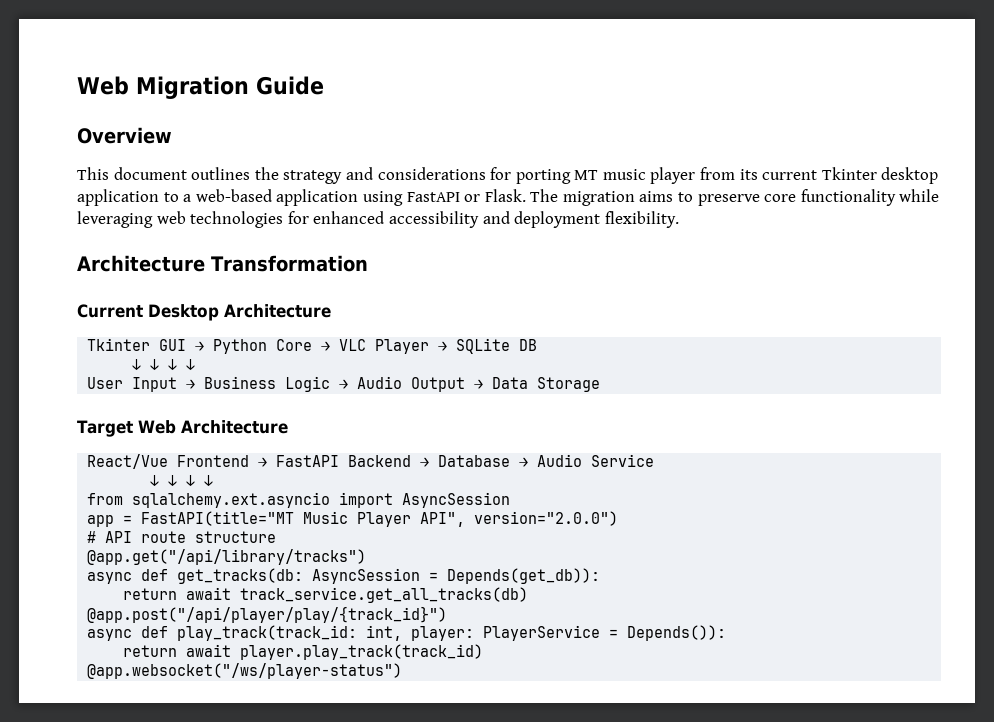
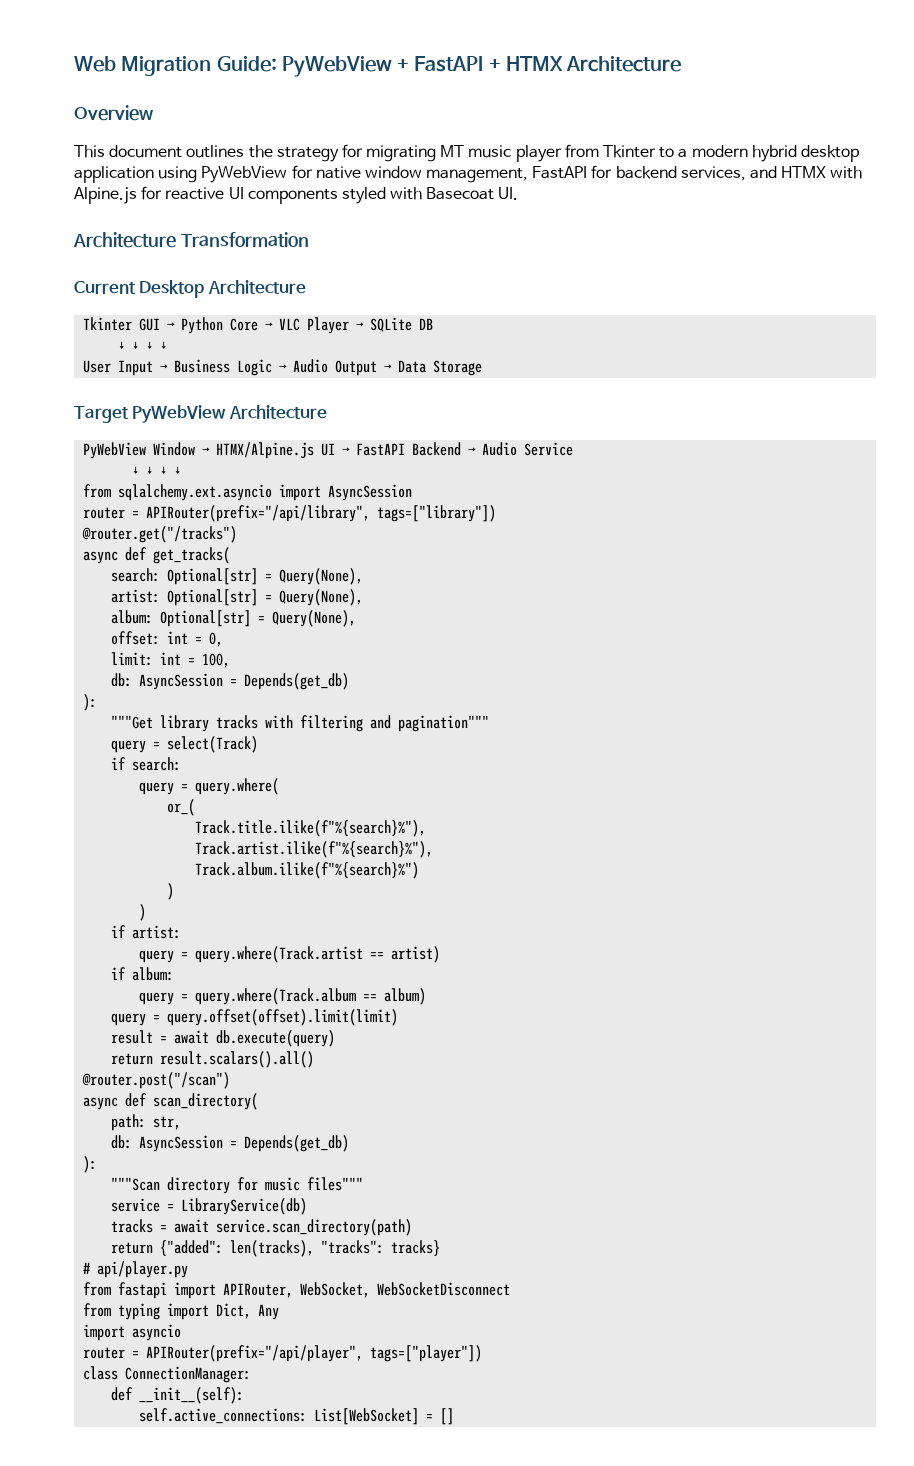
- Web Migration Guide
+ Web Migration Guide: PyWebView + FastAPI + HTMX Architecture
- This document outlines the strategy and considerations for porting MT music player from its current Tkinter desktop application to a web-based application using FastAPI or Flask. The migration aims to preserve core functionality while leveraging web technologies for enhanced accessibility and deployment flexibility.
+ This document outlines the strategy for migrating MT music player from Tkinter to a modern hybrid desktop application using PyWebView for native window management, FastAPI for backend services, and HTMX with Alpine.js for reactive UI components styled with Basecoat UI.
- Target Web Architecture
- React/Vue Frontend → FastAPI Backend → Database → Audio Service
+ Target PyWebView Architecture
+ PyWebView Window → HTMX/Alpine.js UI → FastAPI Backend → Audio Service
- app = FastAPI(title="MT Music Player API", version="2.0.0")
- # API route structure
- @app.get("/api/library/tracks")
- async def get_tracks(db: AsyncSession = Depends(get_db)):
- return await track_service.get_all_tracks(db)
- @app.post("/api/player/play/{track_id}")
- async def play_track(track_id: int, player: PlayerService = Depends()):
- return await player.play_track(track_id)
- @app.websocket("/ws/player-status")
+ router = APIRouter(prefix="/api/library", tags=["library"])
+ @router.get("/tracks")
+ async def get_tracks(
+ search: Optional[str] = Query(None),
+ artist: Optional[str] = Query(None),
+ album: Optional[str] = Query(None),
+ offset: int = 0,
+ limit: int = 100,
+ db: AsyncSession = Depends(get_db)
+ ):
+ """Get library tracks with filtering and pagination"""
+ query = select(Track)
+ if search:
+ query = query.where(
+ or_(
+ Track.title.ilike(f"%{search}%"),
+ Track.artist.ilike(f"%{search}%"),
+ Track.album.ilike(f"%{search}%")
+ )
+ )
+ if artist:
+ query = query.where(Track.artist == artist)
+ if album:
+ query = query.where(Track.album == album)
+ query = query.offset(offset).limit(limit)
+ result = await db.execute(query)
+ return result.scalars().all()
+ @router.post("/scan")
+ async def scan_directory(
+ path: str,
+ db: AsyncSession = Depends(get_db)
+ ):
+ """Scan directory for music files"""
+ service = LibraryService(db)
+ tracks = await service.scan_directory(path)
+ return {"added": len(tracks), "tracks": tracks}
+ # api/player.py
+ from fastapi import APIRouter, WebSocket, WebSocketDisconnect
+ from typing import Dict, Any
+ import asyncio
+ router = APIRouter(prefix="/api/player", tags=["player"])
+ class ConnectionManager:
+ def __init__(self):
+ self.active_connections: List[WebSocket] = []

